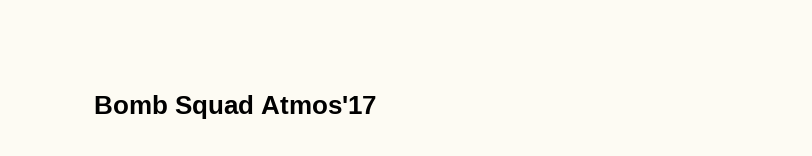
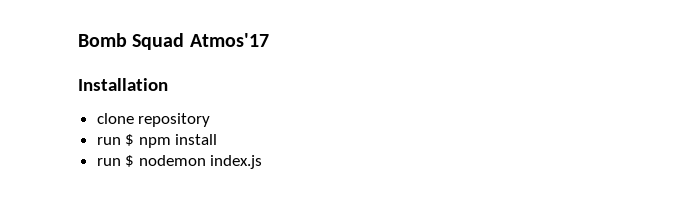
+ Installation
+ clone repository
+ run $ npm install
+ run $ nodemon index.js

